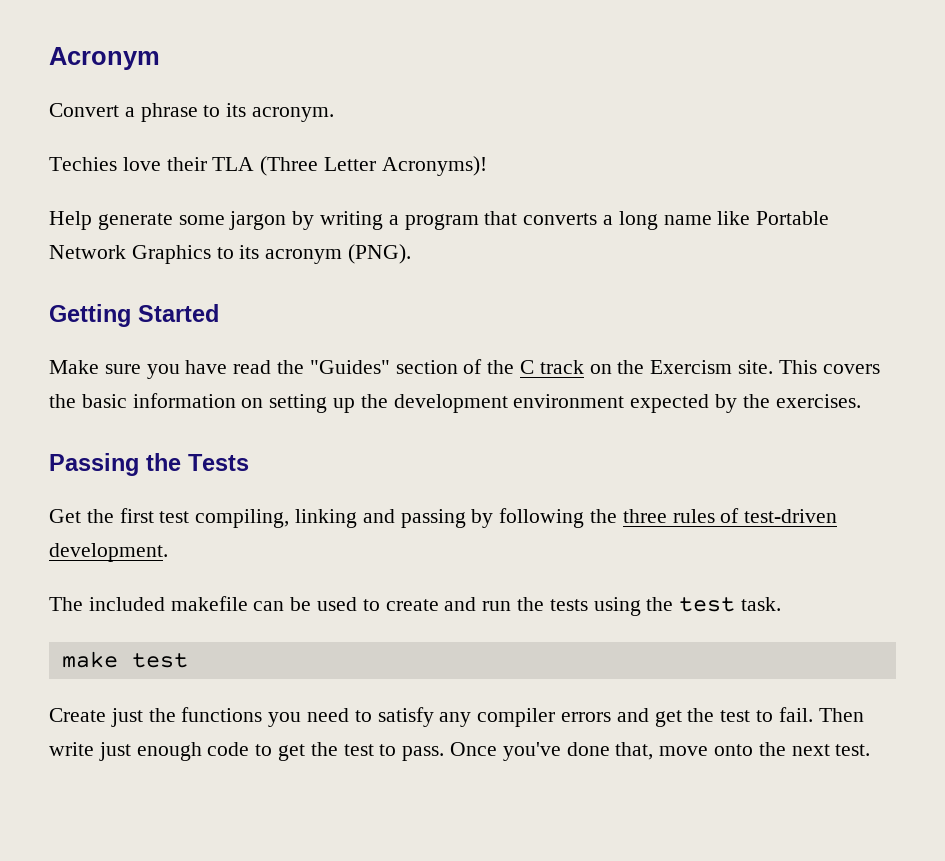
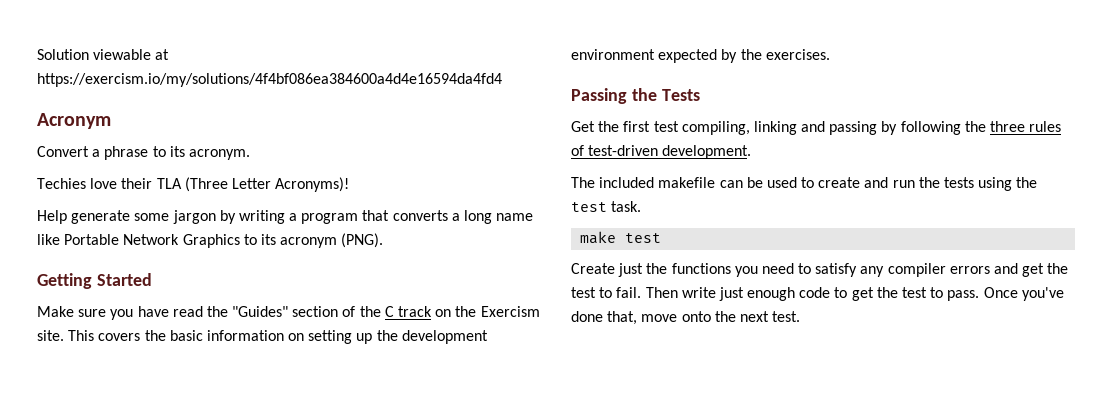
+ Solution viewable at https://exercism.io/my/solutions/4f4bf086ea384600a4d4e16594da4fd4

